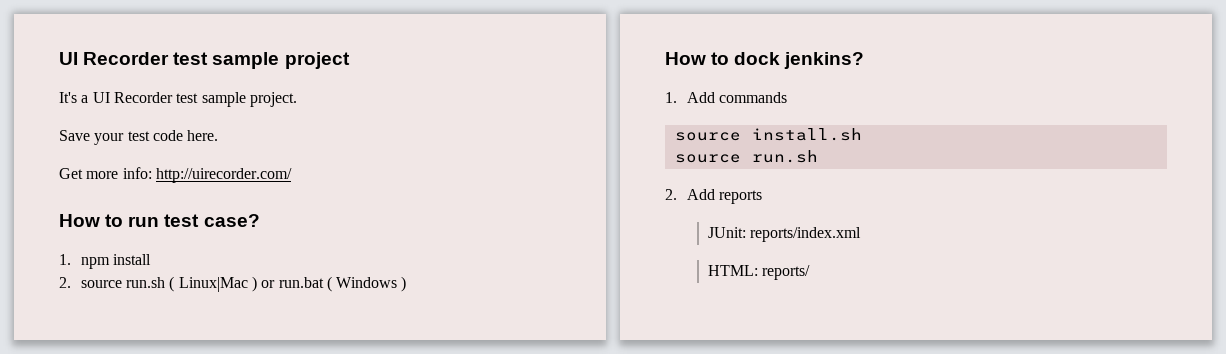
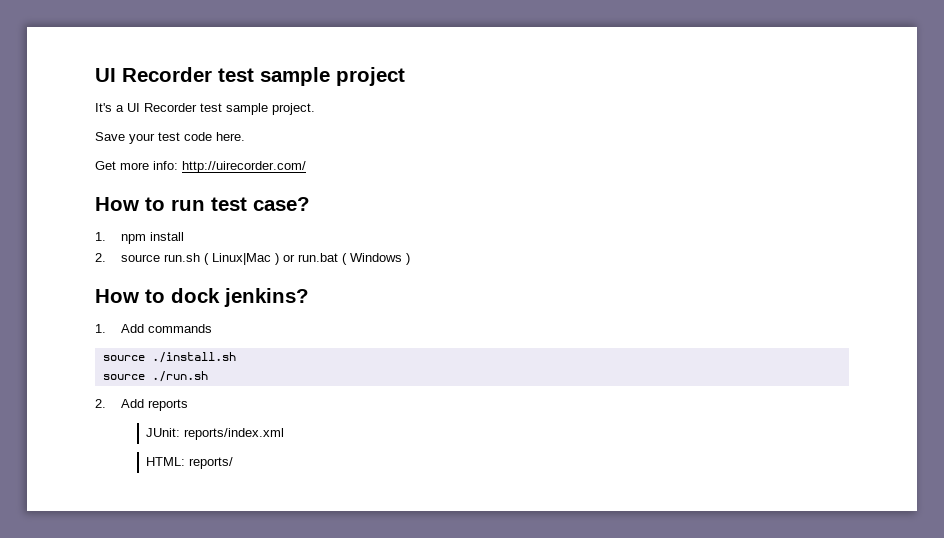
- source install.sh
- source run.sh
+ source ./install.sh
+ source ./run.sh

